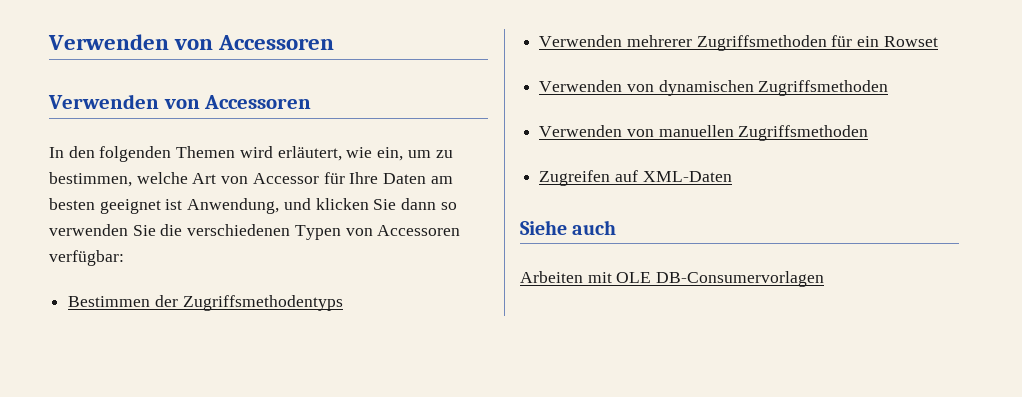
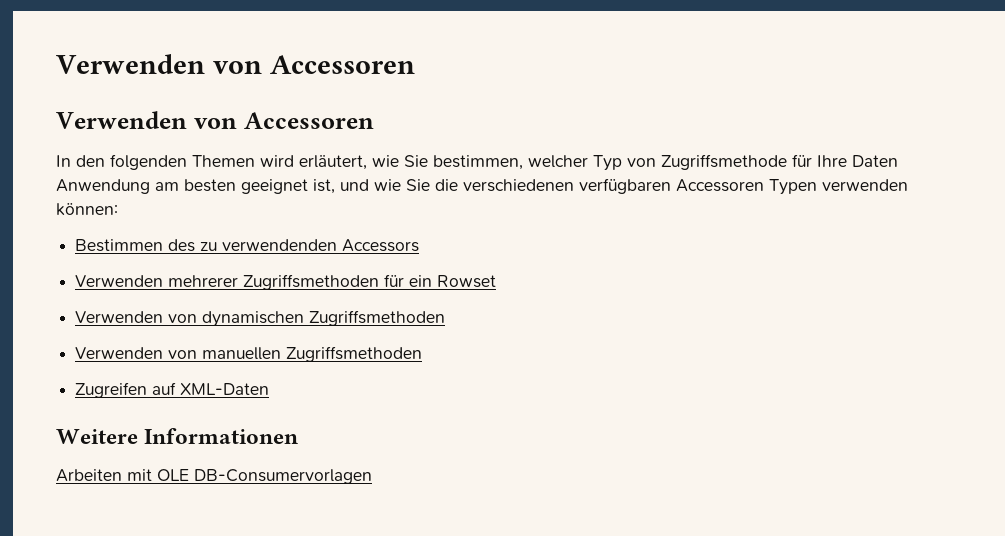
- In den folgenden Themen wird erläutert, wie ein, um zu bestimmen, welche Art von Accessor für Ihre Daten am besten geeignet ist Anwendung, und klicken Sie dann so verwenden Sie die verschiedenen Typen von Accessoren verfügbar:
- Bestimmen der Zugriffsmethodentyps
+ In den folgenden Themen wird erläutert, wie Sie bestimmen, welcher Typ von Zugriffsmethode für Ihre Daten Anwendung am besten geeignet ist, und wie Sie die verschiedenen verfügbaren Accessoren Typen verwenden können:
+ Bestimmen des zu verwendenden Accessors
- Siehe auch
+ Weitere Informationen

